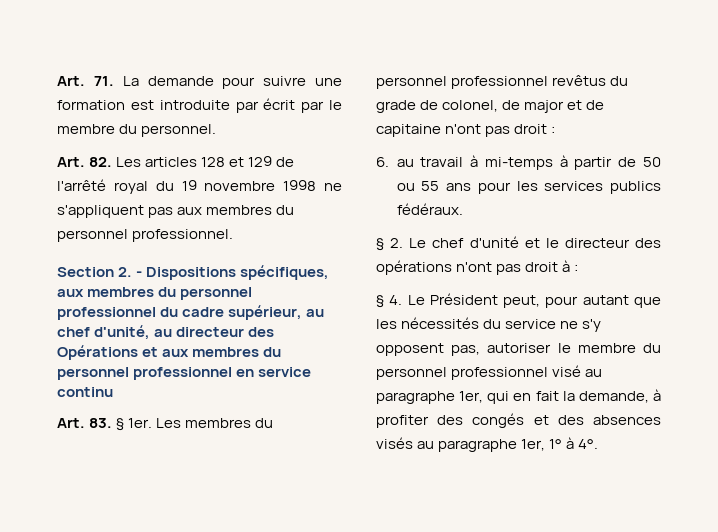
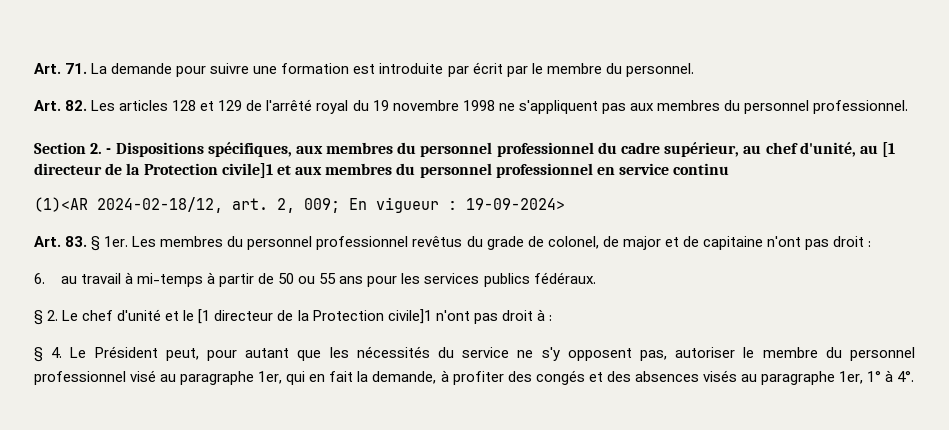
- Section 2. - Dispositions spécifiques, aux membres du personnel professionnel du cadre supérieur, au chef d'unité, au directeur des Opérations et aux membres du personnel professionnel en service continu
+ Section 2. - Dispositions spécifiques, aux membres du personnel professionnel du cadre supérieur, au chef d'unité, au [1 directeur de la Protection civile]1 et aux membres du personnel professionnel en service continu
+ (1)<AR 2024-02-18/12, art. 2, 009; En vigueur : 19-09-2024>
- § 2. Le chef d'unité et le directeur des opérations n'ont pas droit à :
+ § 2. Le chef d'unité et le [1 directeur de la Protection civile]1 n'ont pas droit à :

